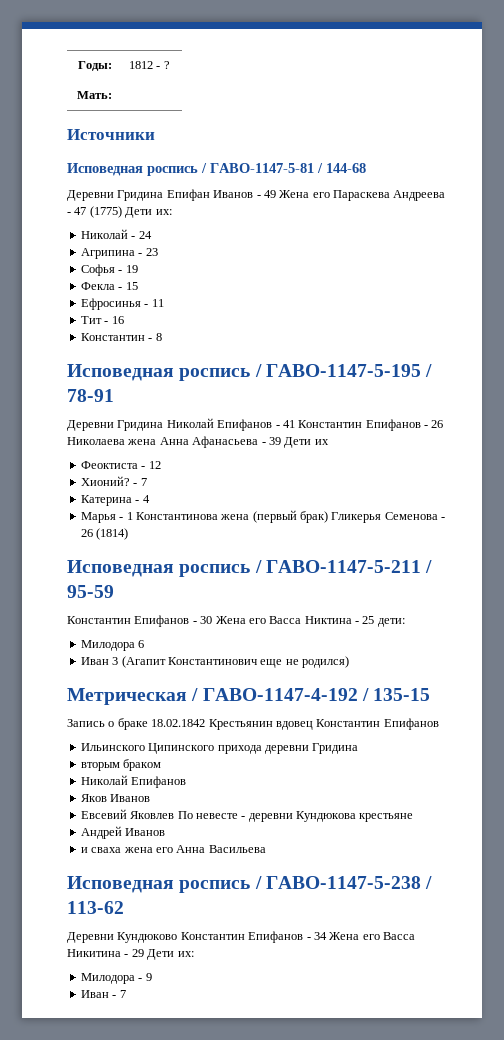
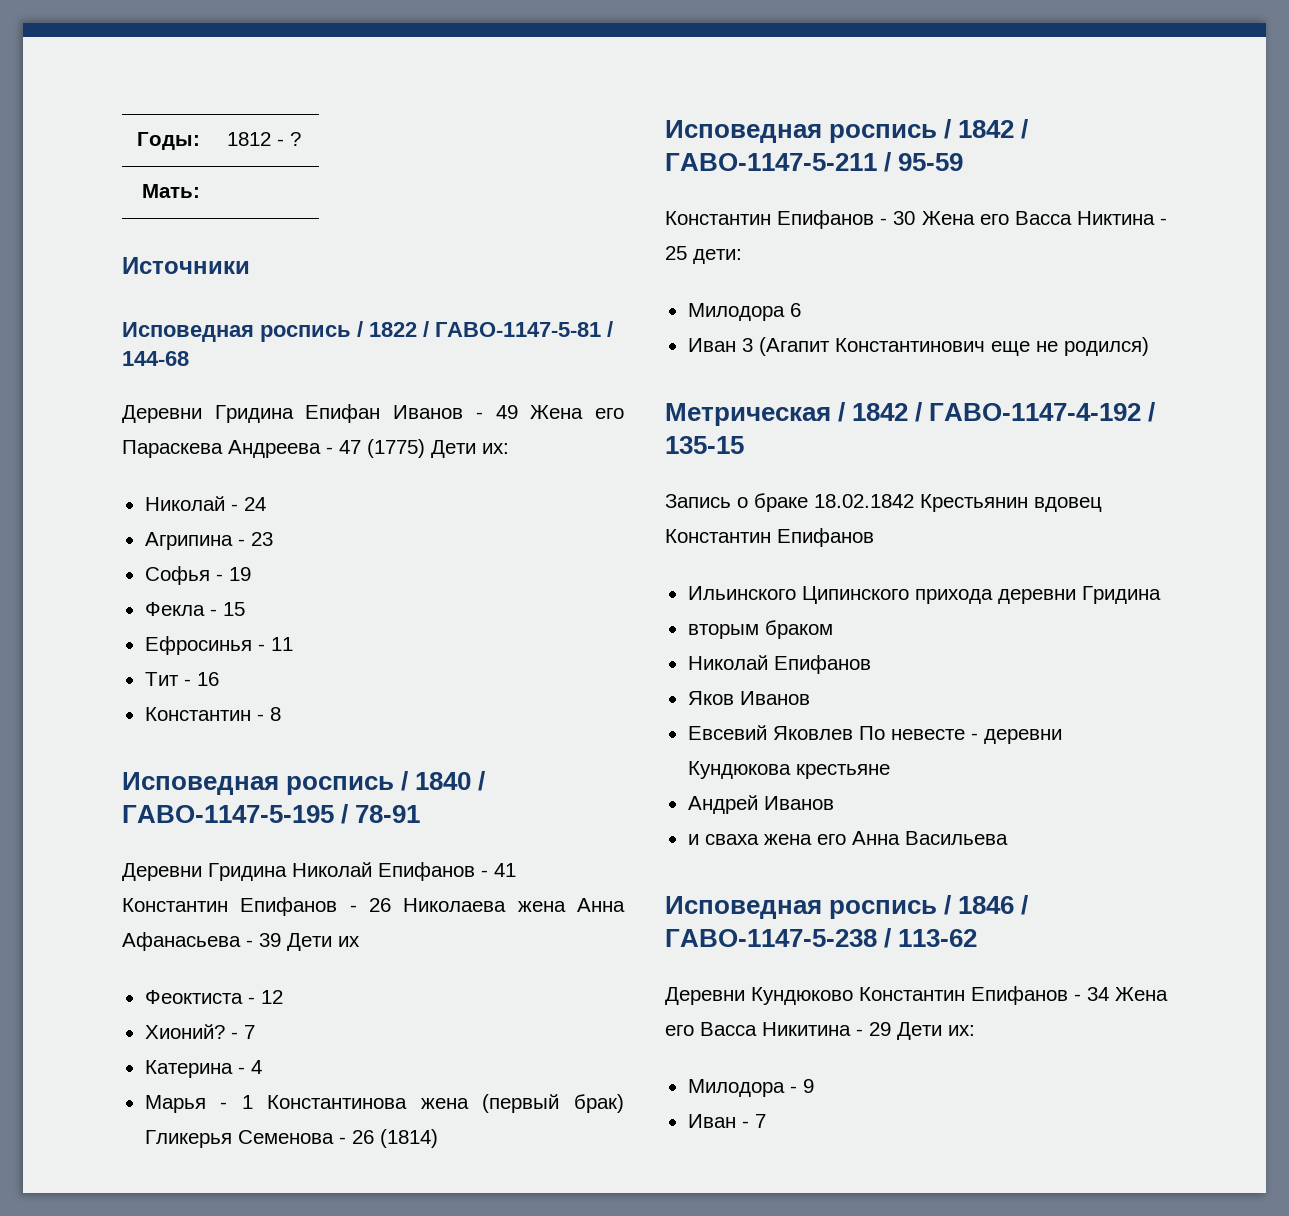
- Исповедная роспись / ГАВО-1147-5-81 / 144-68
+ Исповедная роспись / 1822 / ГАВО-1147-5-81 / 144-68
- Исповедная роспись / ГАВО-1147-5-195 / 78-91
+ Исповедная роспись / 1840 / ГАВО-1147-5-195 / 78-91
- Исповедная роспись / ГАВО-1147-5-211 / 95-59
+ Исповедная роспись / 1842 / ГАВО-1147-5-211 / 95-59
- Метрическая / ГАВО-1147-4-192 / 135-15
+ Метрическая / 1842 / ГАВО-1147-4-192 / 135-15
- Исповедная роспись / ГАВО-1147-5-238 / 113-62
+ Исповедная роспись / 1846 / ГАВО-1147-5-238 / 113-62

